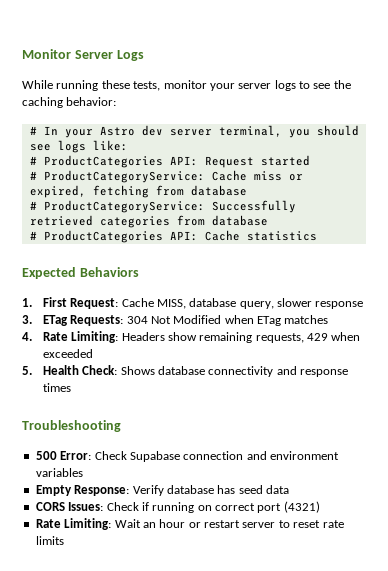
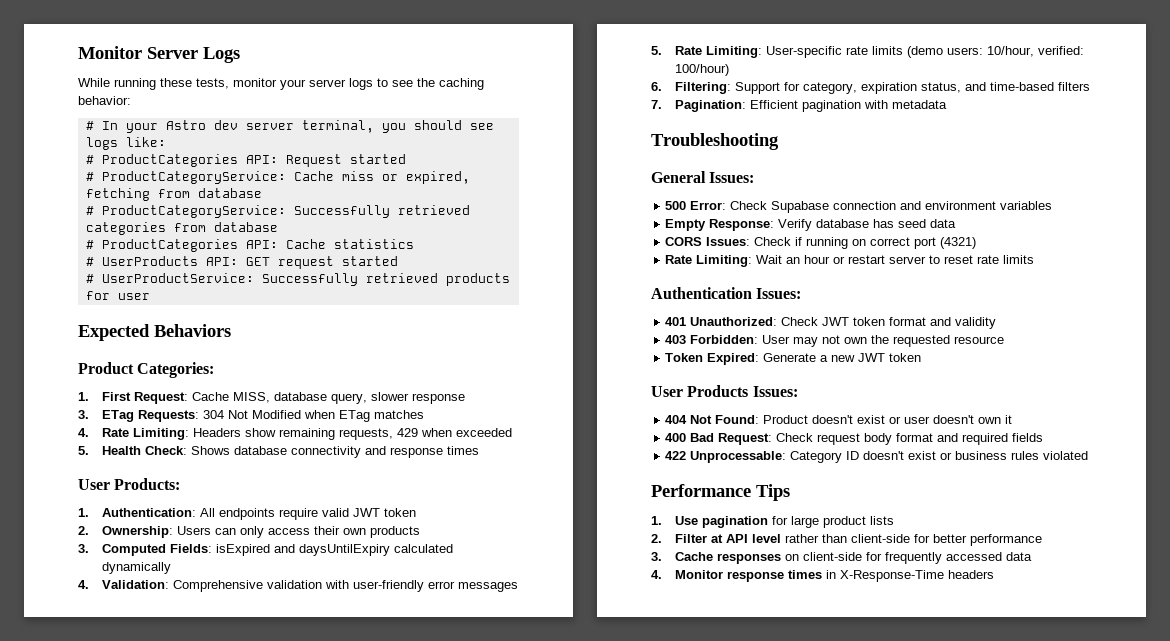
+ # UserProducts API: GET request started
+ # UserProductService: Successfully retrieved products for user
+ Product Categories:
+ User Products:
+ 1. Authentication: All endpoints require valid JWT token
+ 2. Ownership: Users can only access their own products
+ 3. Computed Fields: isExpired and daysUntilExpiry calculated dynamically
+ 4. Validation: Comprehensive validation with user-friendly error messages
+ 5. Rate Limiting: User-specific rate limits (demo users: 10/hour, verified: 100/hour)
+ 6. Filtering: Support for category, expiration status, and time-based filters
+ 7. Pagination: Efficient pagination with metadata
+ General Issues:
+ Authentication Issues:
+ 401 Unauthorized: Check JWT token format and validity
+ 403 Forbidden: User may not own the requested resource
+ Token Expired: Generate a new JWT token
+ User Products Issues:
+ 404 Not Found: Product doesn't exist or user doesn't own it
+ 400 Bad Request: Check request body format and required fields
+ 422 Unprocessable: Category ID doesn't exist or business rules violated
+ Performance Tips
+ 1. Use pagination for large product lists
+ 2. Filter at API level rather than client-side for better performance
+ 3. Cache responses on client-side for frequently accessed data
+ 4. Monitor response times in X-Response-Time headers

